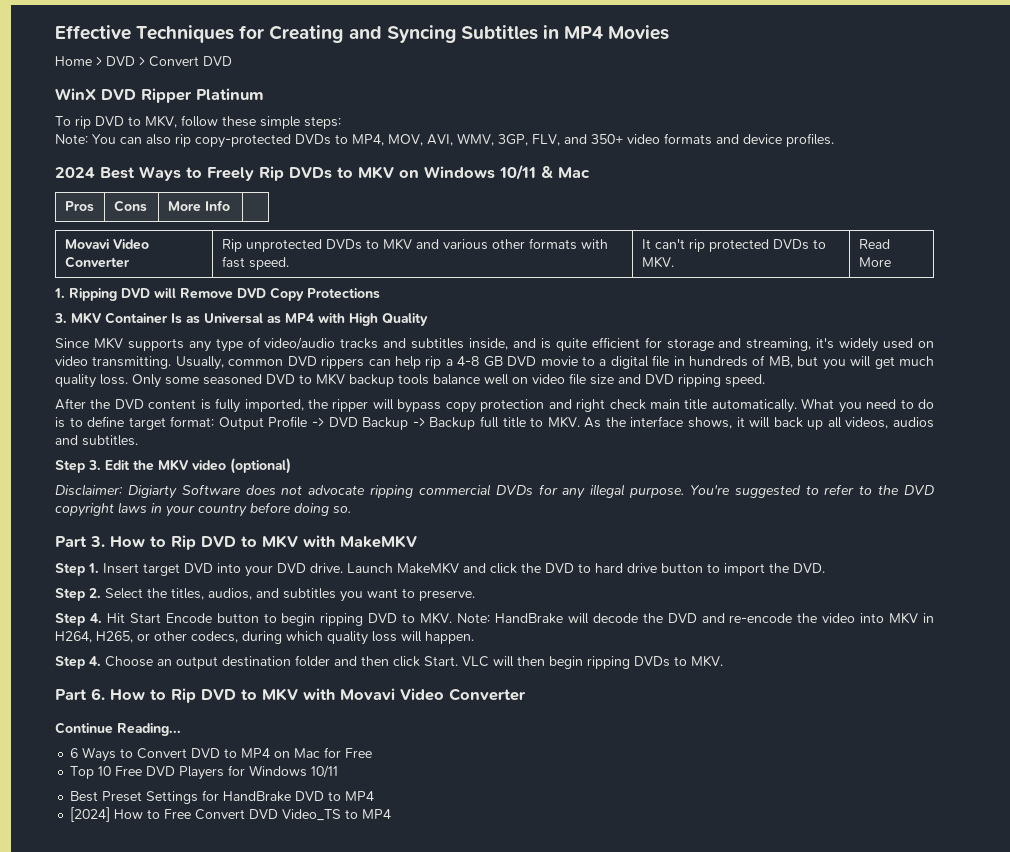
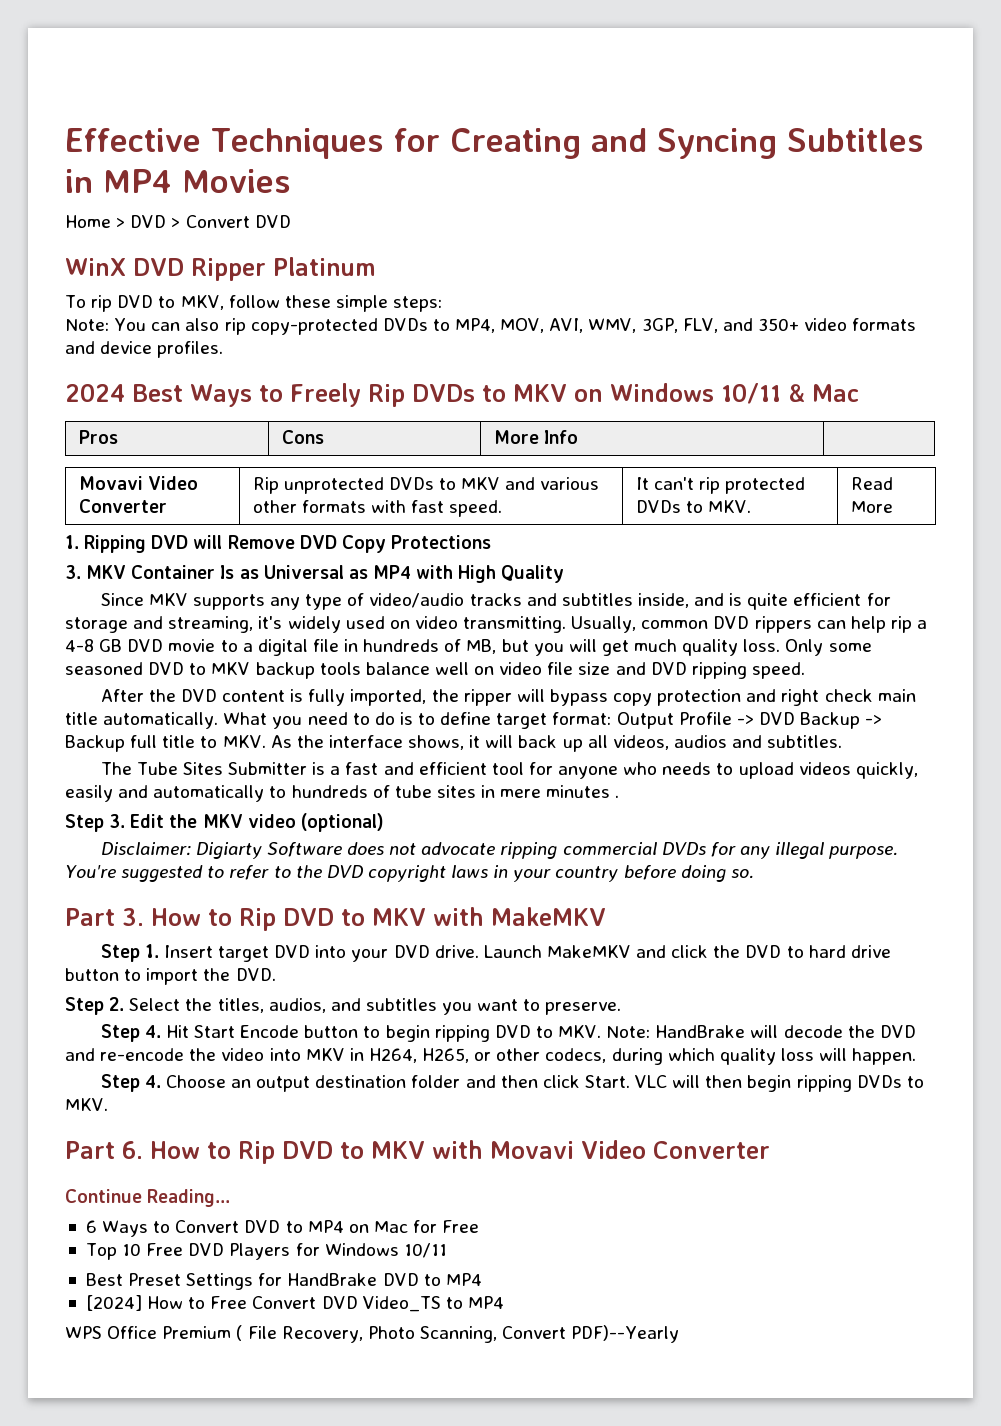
+ The Tube Sites Submitter is a fast and efficient tool for anyone who needs to upload videos quickly, easily and automatically to hundreds of tube sites in mere minutes .
+ WPS Office Premium ( File Recovery, Photo Scanning, Convert PDF)--Yearly

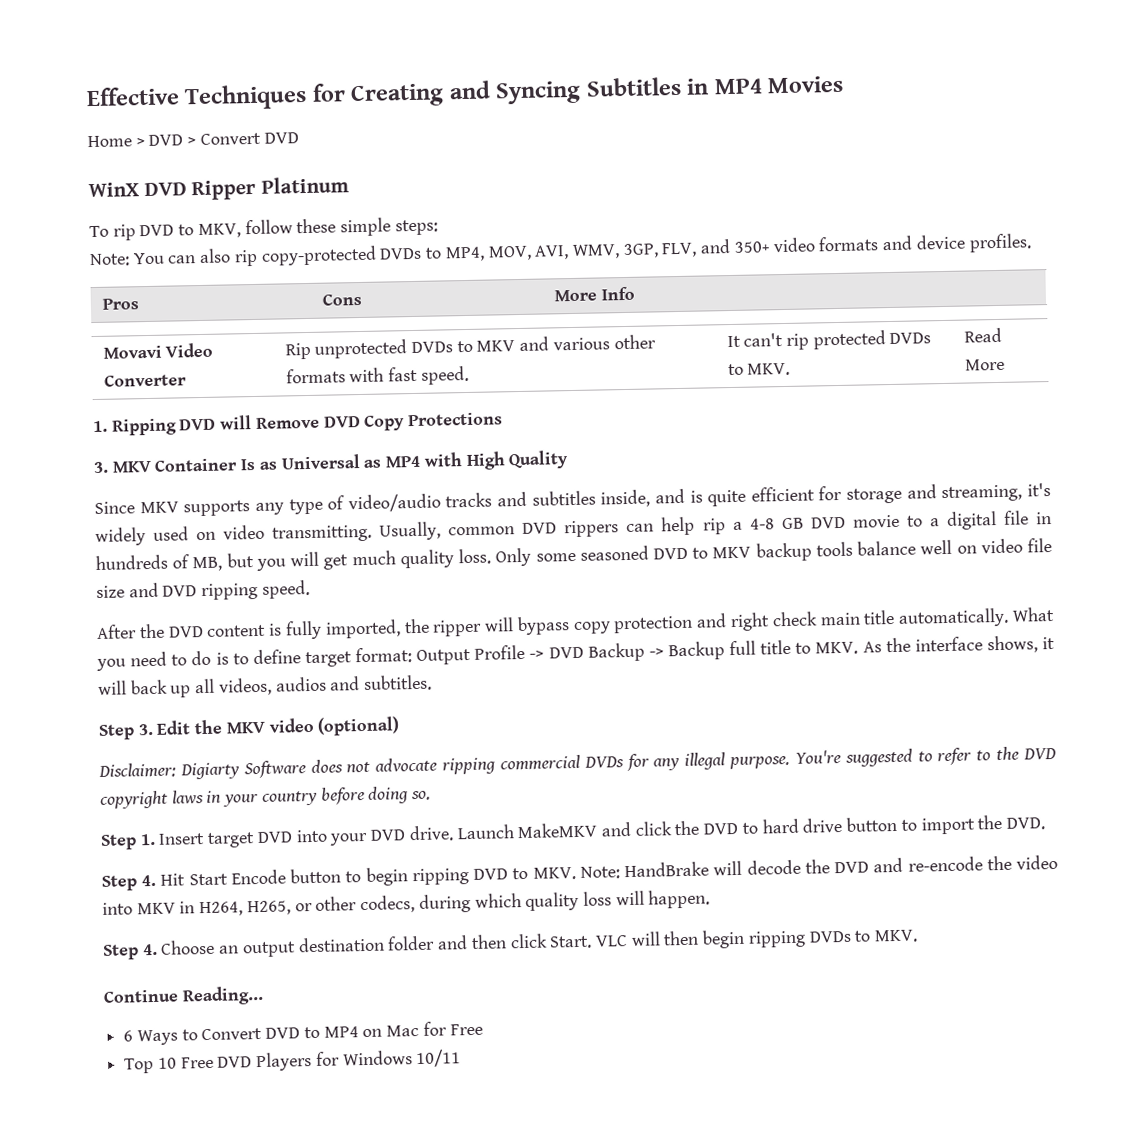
- 2024 Best Ways to Freely Rip DVDs to MKV on Windows 10/11 & Mac
- The Tube Sites Submitter is a fast and efficient tool for anyone who needs to upload videos quickly, easily and automatically to hundreds of tube sites in mere minutes .
- Part 3. How to Rip DVD to MKV with MakeMKV
- Step 2. Select the titles, audios, and subtitles you want to preserve.
- Part 6. How to Rip DVD to MKV with Movavi Video Converter
- Best Preset Settings for HandBrake DVD to MP4
- [2024] How to Free Convert DVD Video_TS to MP4
- WPS Office Premium ( File Recovery, Photo Scanning, Convert PDF)--Yearly

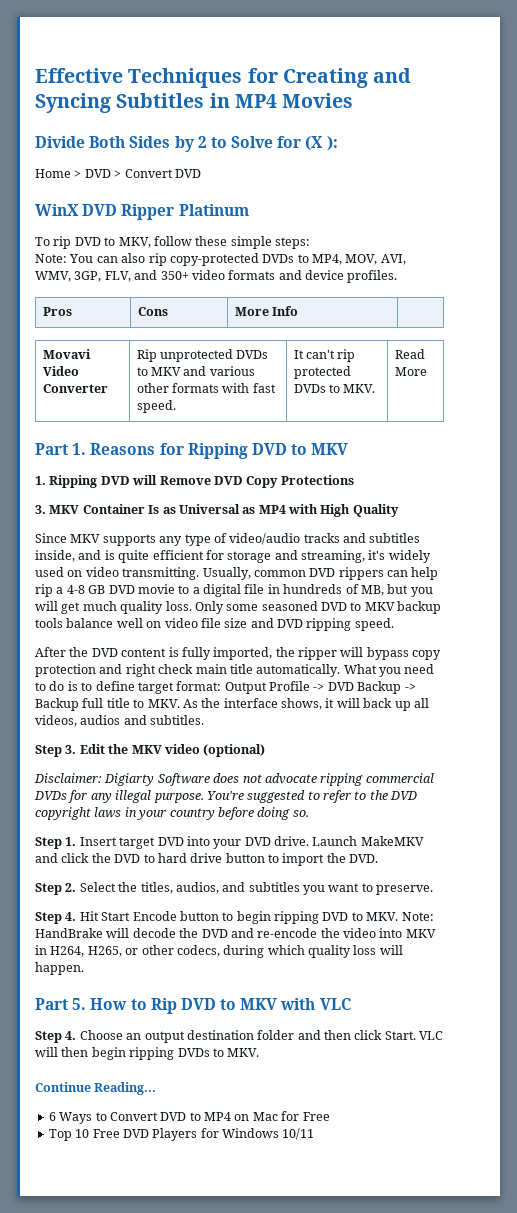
+ Divide Both Sides by 2 to Solve for (X ):
+ Part 1. Reasons for Ripping DVD to MKV
+ Step 2. Select the titles, audios, and subtitles you want to preserve.
+ Part 5. How to Rip DVD to MKV with VLC

